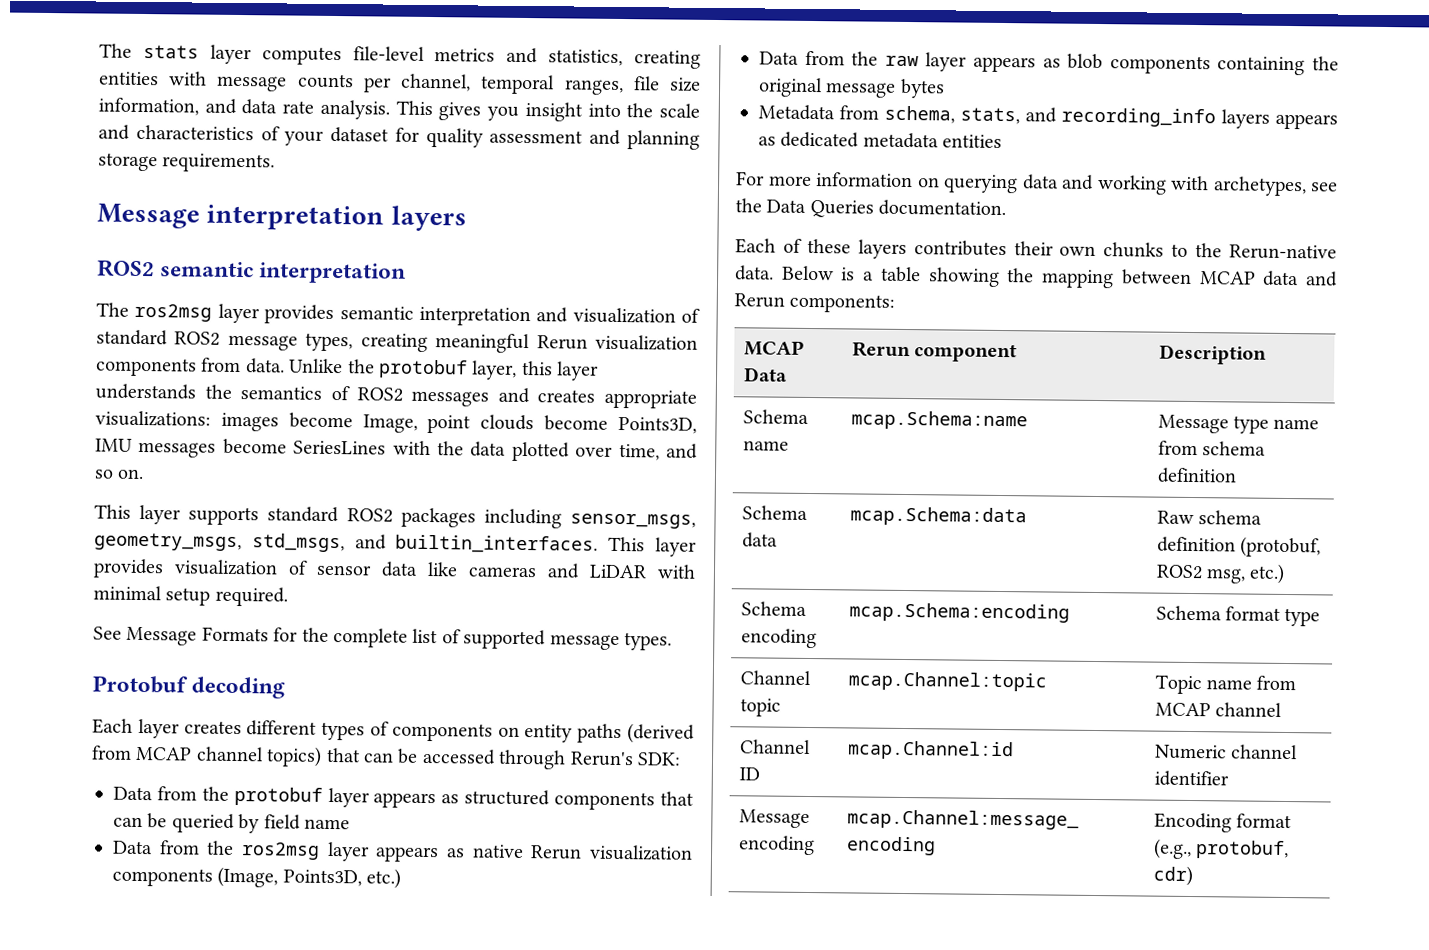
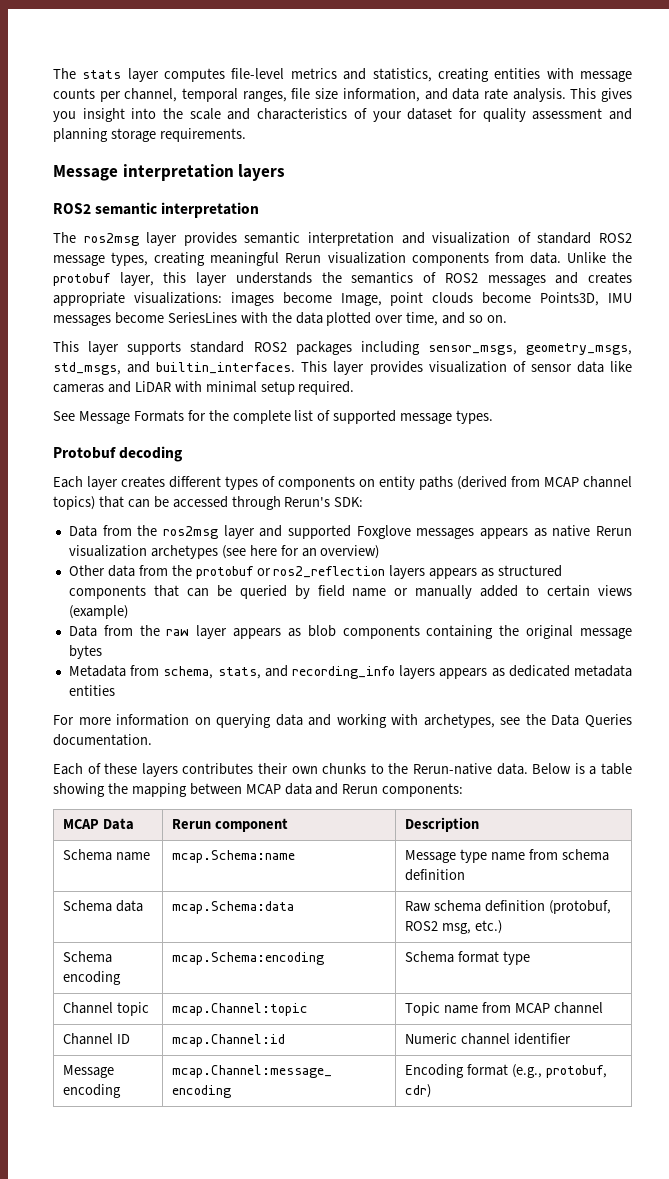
- Data from the protobuf layer appears as structured components that can be queried by field name
- Data from the ros2msg layer appears as native Rerun visualization components (Image, Points3D, etc.)
+ Data from the ros2msg layer and supported Foxglove messages appears as native Rerun visualization archetypes (see here for an overview)
+ Other data from the protobuf or ros2_reflection layers appears as structured components that can be queried by field name or manually added to certain views (example)

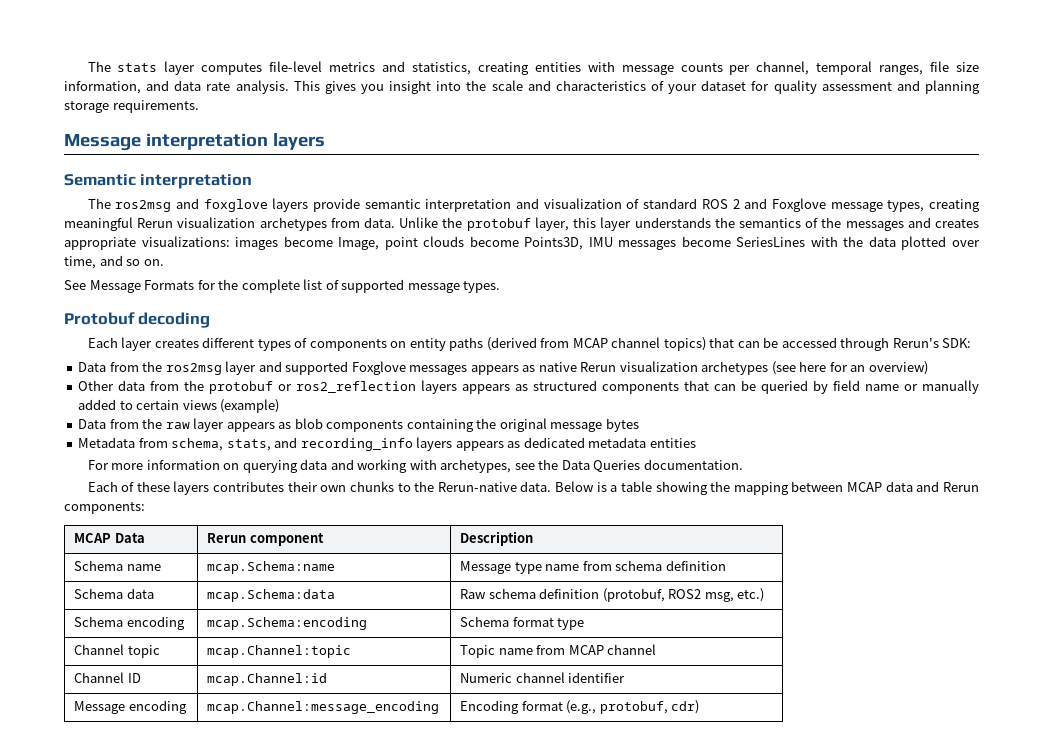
- ROS2 semantic interpretation
+ Semantic interpretation
- The ros2msg layer provides semantic interpretation and visualization of standard ROS2 message types, creating meaningful Rerun visualization components from data.
+ The ros2msg and foxglove layers provide semantic interpretation and visualization of standard ROS 2 and Foxglove message types, creating meaningful Rerun visualization archetypes from data.
- Unlike the protobuf layer, this layer understands the semantics of ROS2 messages and creates appropriate visualizations: images become Image, point clouds become Points3D, IMU messages become SeriesLines with the data plotted over time, and so on.
+ Unlike the protobuf layer, this layer understands the semantics of the messages and creates appropriate visualizations: images become Image, point clouds become Points3D, IMU messages become SeriesLines with the data plotted over time, and so on.
- This layer supports standard ROS2 packages including sensor_msgs, geometry_msgs, std_msgs, and builtin_interfaces. This layer provides visualization of sensor data like cameras and LiDAR with minimal setup required.

